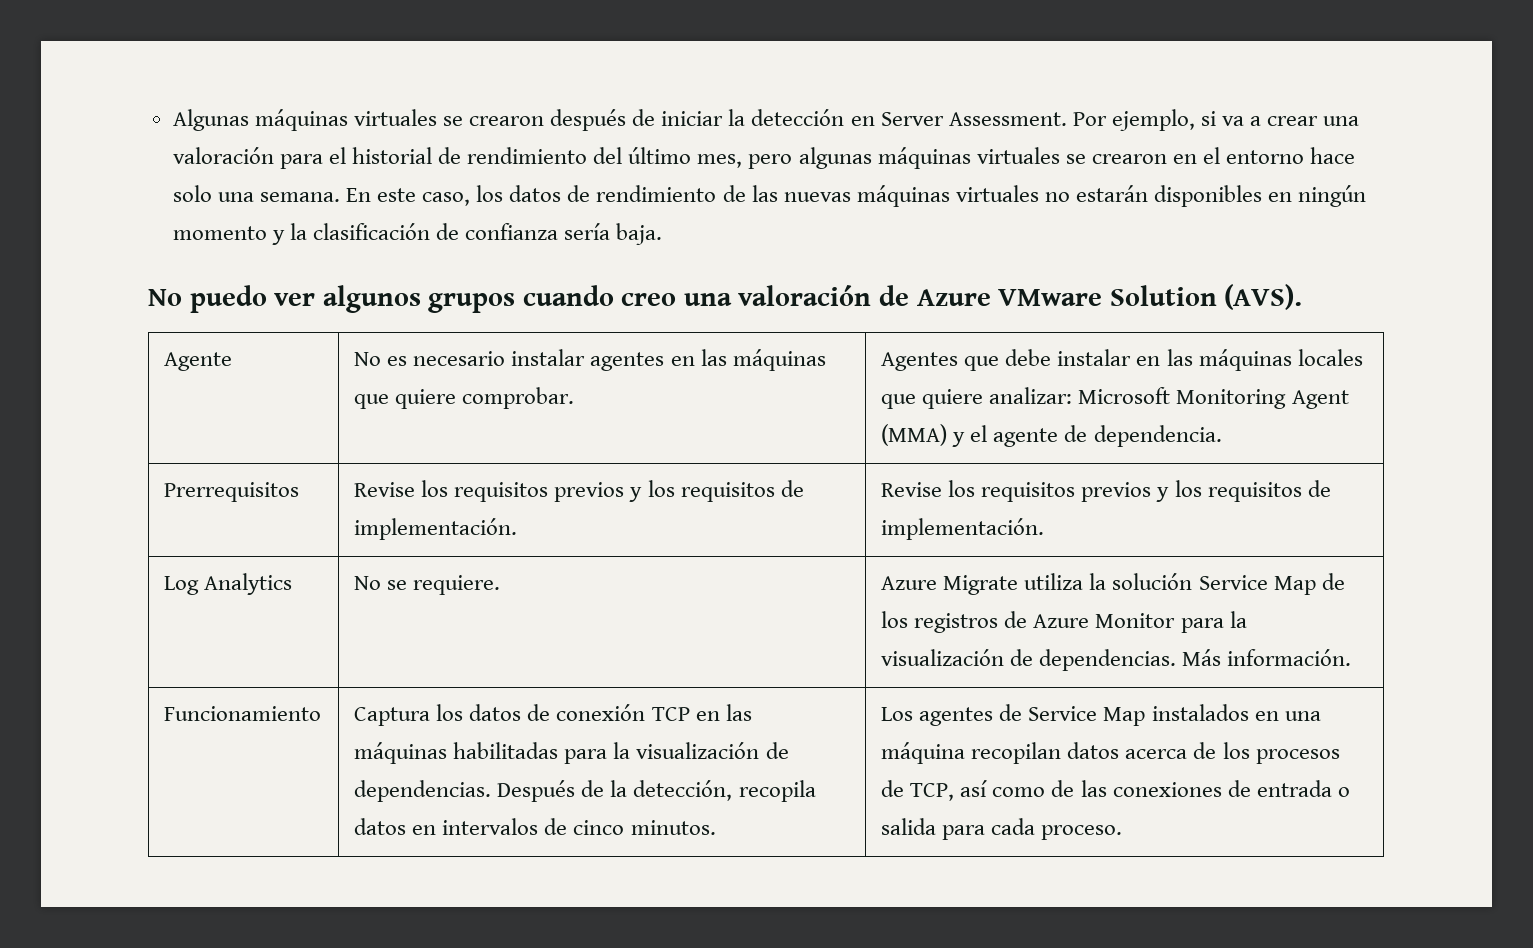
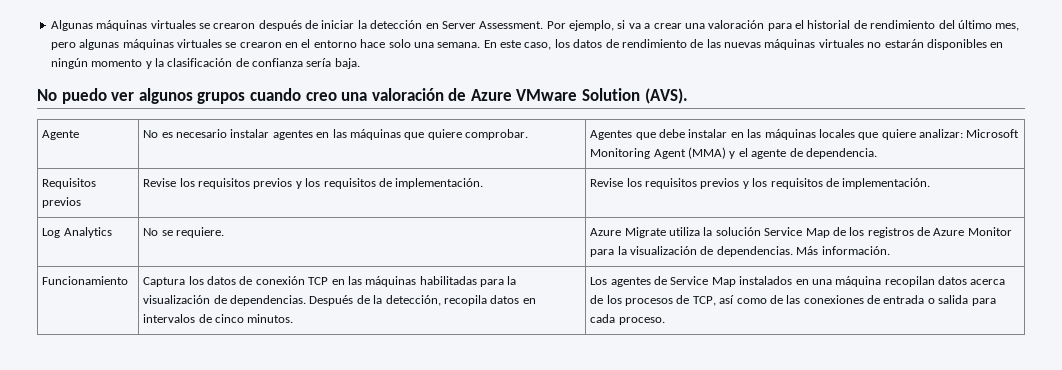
- Prerrequisitos | Revise los requisitos previos y los requisitos de implementación. | Revise los requisitos previos y los requisitos de implementación.
+ Requisitos previos | Revise los requisitos previos y los requisitos de implementación. | Revise los requisitos previos y los requisitos de implementación.

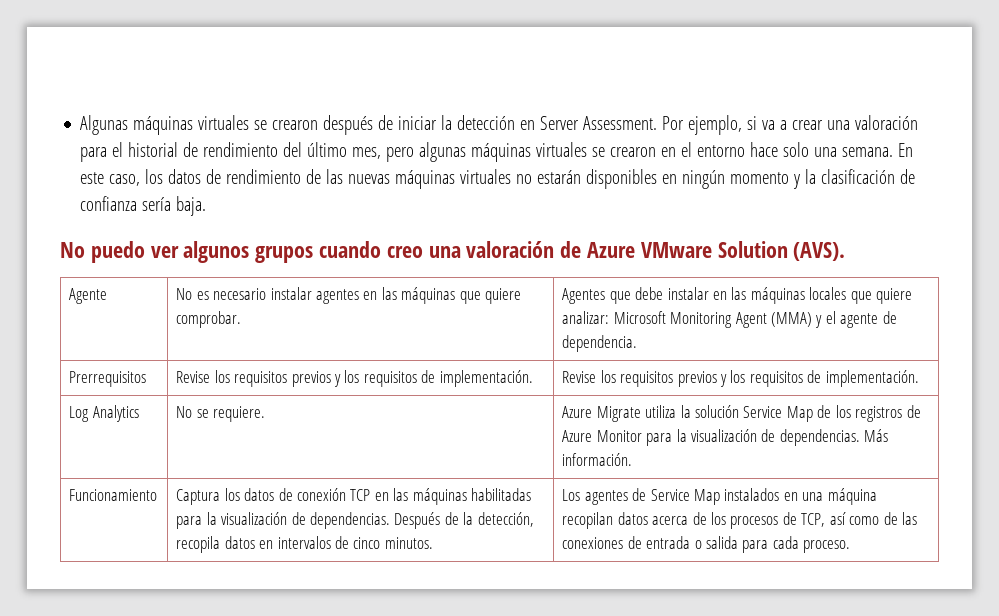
- Requisitos previos | Revise los requisitos previos y los requisitos de implementación. | Revise los requisitos previos y los requisitos de implementación.
+ Prerrequisitos | Revise los requisitos previos y los requisitos de implementación. | Revise los requisitos previos y los requisitos de implementación.

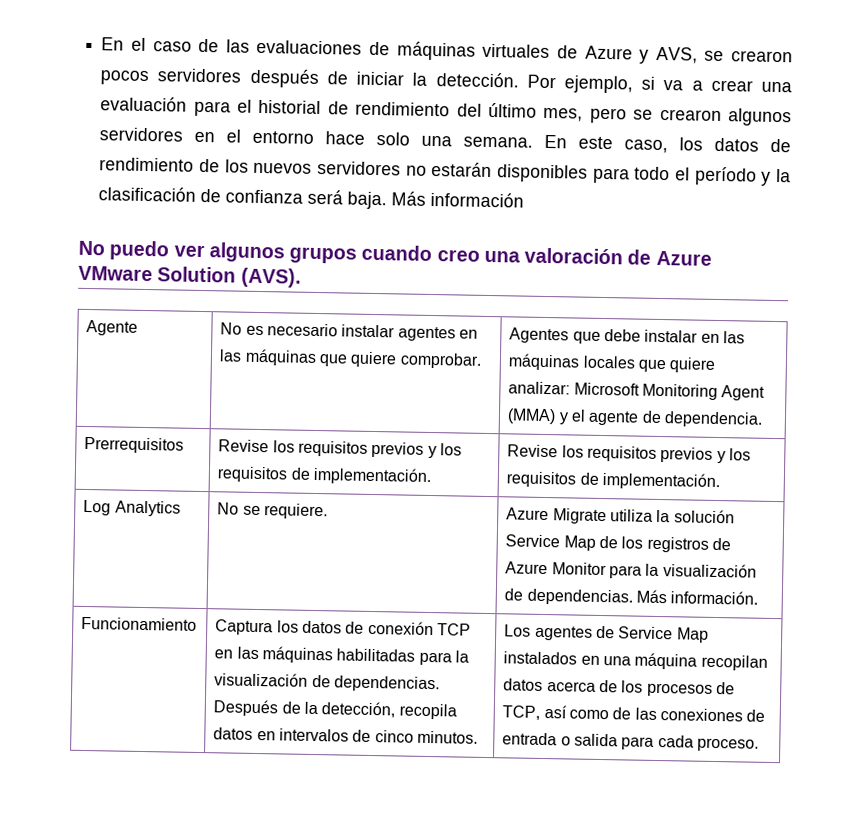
- Algunas máquinas virtuales se crearon después de iniciar la detección en Server Assessment.
+ En el caso de las evaluaciones de máquinas virtuales de Azure y AVS, se crearon pocos servidores después de iniciar la detección.
- Por ejemplo, si va a crear una valoración para el historial de rendimiento del último mes, pero algunas máquinas virtuales se crearon en el entorno hace solo una semana.
+ Por ejemplo, si va a crear una evaluación para el historial de rendimiento del último mes, pero se crearon algunos servidores en el entorno hace solo una semana.
- En este caso, los datos de rendimiento de las nuevas máquinas virtuales no estarán disponibles en ningún momento y la clasificación de confianza sería baja.
+ En este caso, los datos de rendimiento de los nuevos servidores no estarán disponibles para todo el período y la clasificación de confianza será baja. Más información

